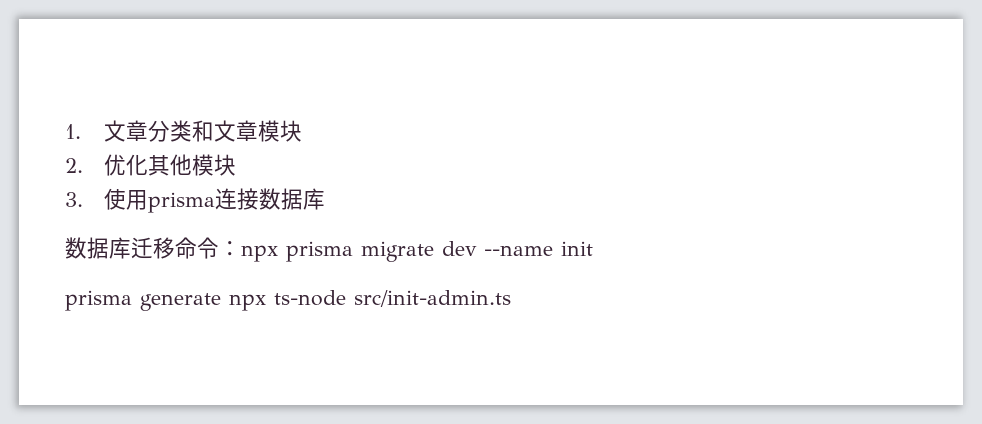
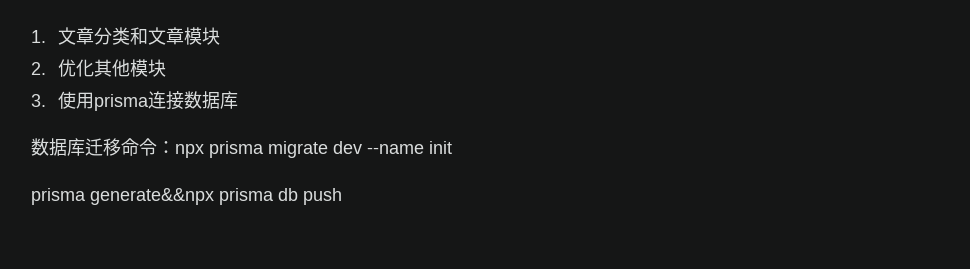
- prisma generate npx ts-node src/init-admin.ts
+ prisma generate&&npx prisma db push

